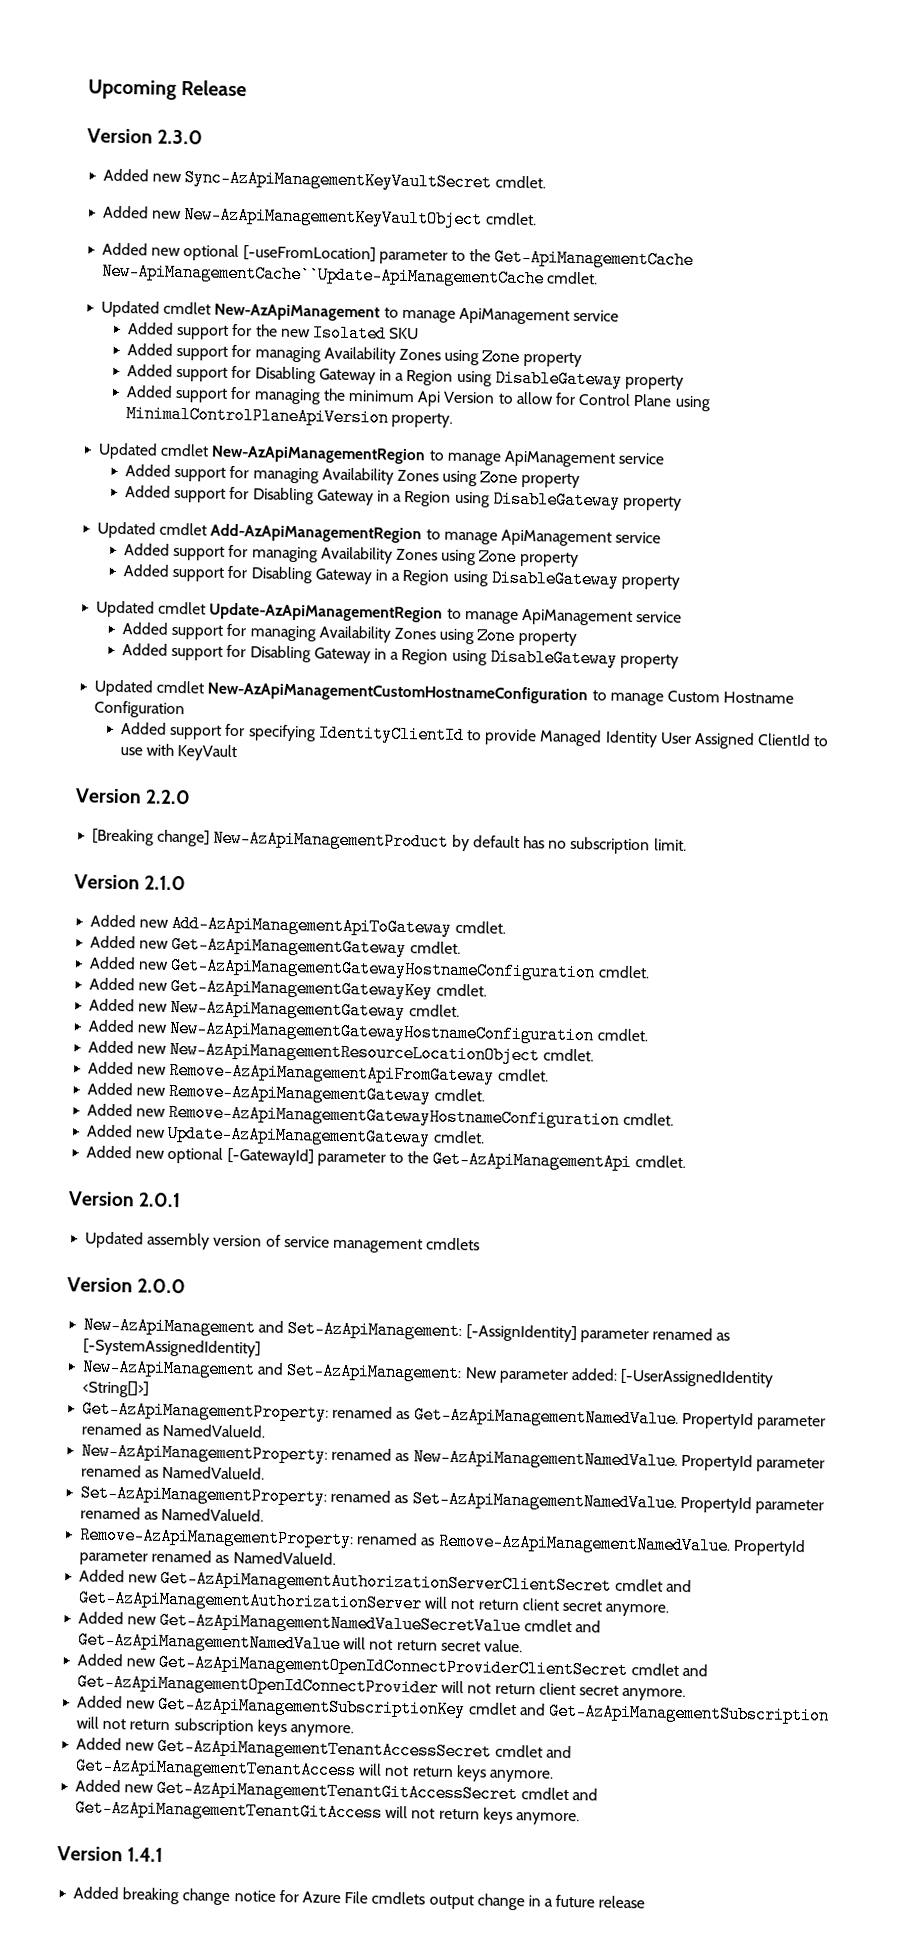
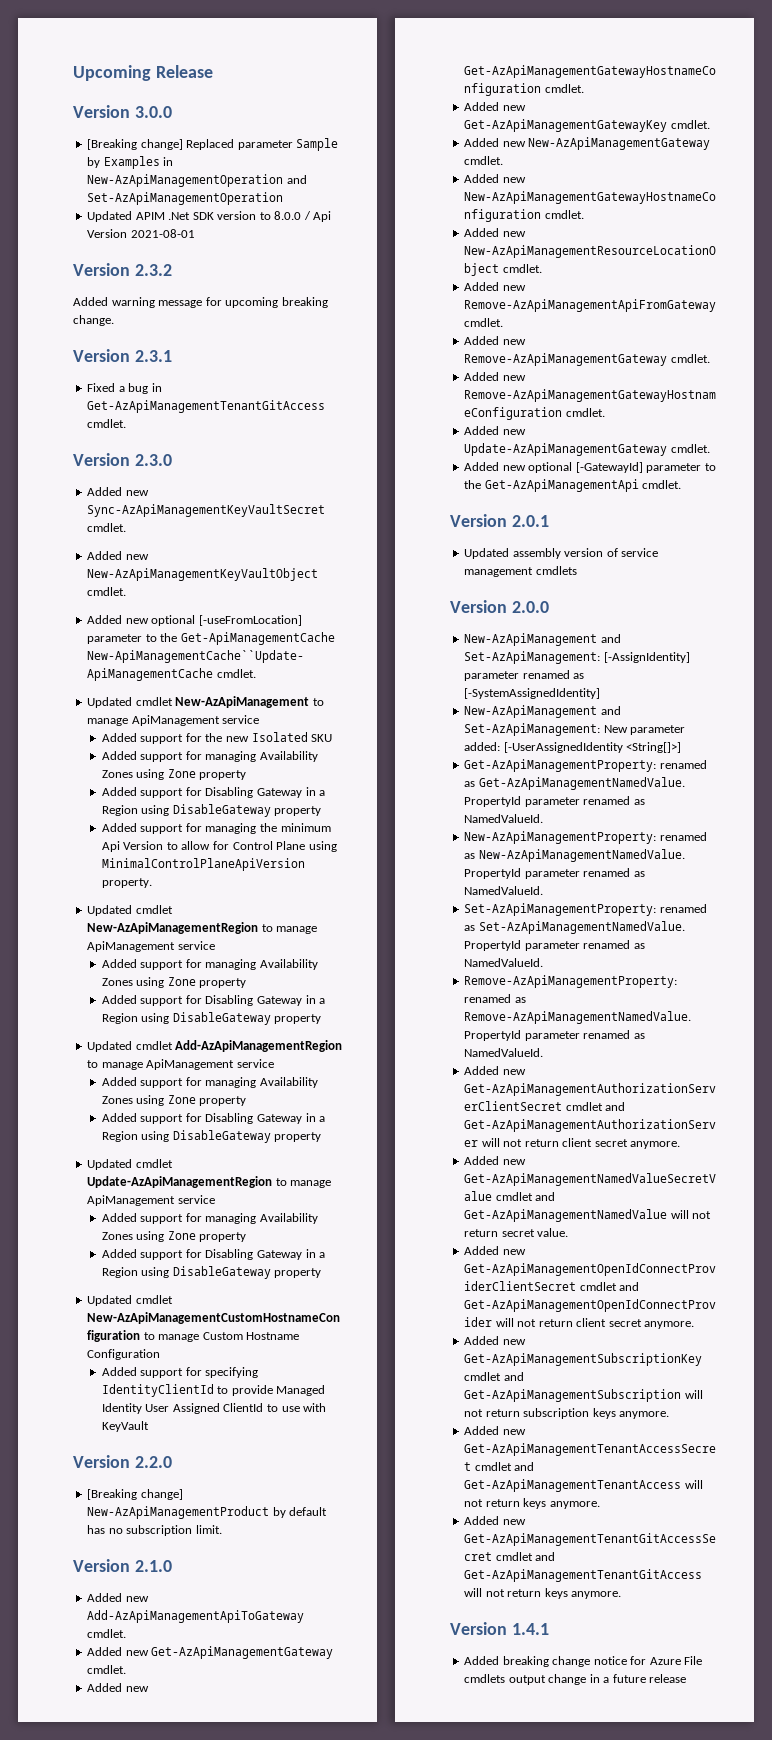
+ Version 3.0.0
+ [Breaking change] Replaced parameter Sample by Examples in New-AzApiManagementOperation and Set-AzApiManagementOperation
+ Updated APIM .Net SDK version to 8.0.0 / Api Version 2021-08-01
+ Version 2.3.2
+ Added warning message for upcoming breaking change.
+ Version 2.3.1
+ Fixed a bug in Get-AzApiManagementTenantGitAccess cmdlet.

